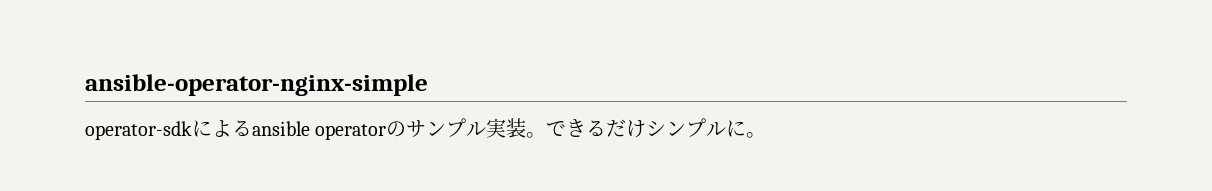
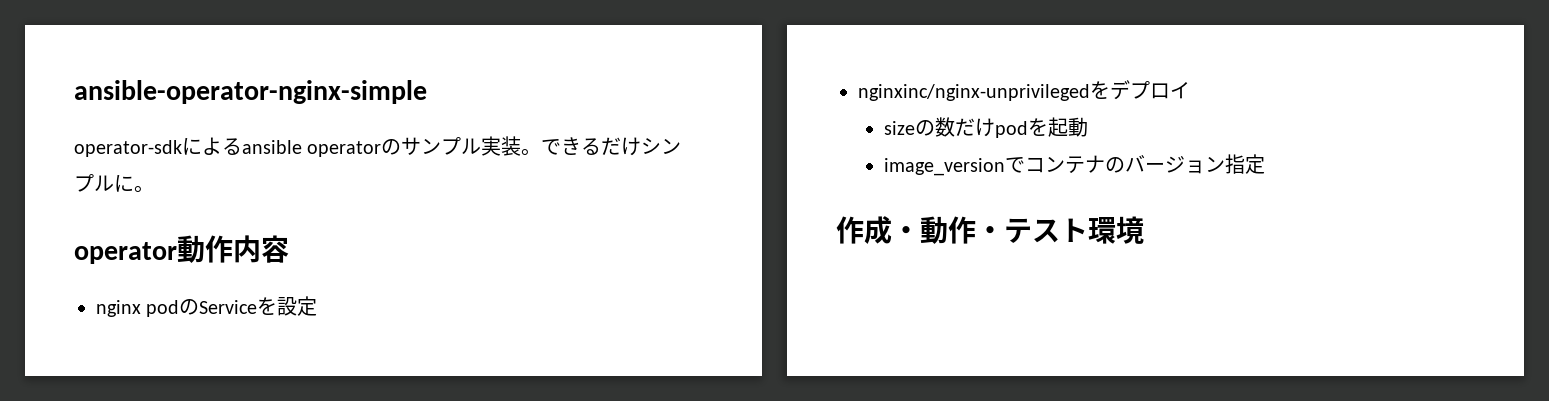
+ operator動作内容
+ nginx podのServiceを設定
+ nginxinc/nginx-unprivilegedをデプロイ
+ sizeの数だけpodを起動
+ image_versionでコンテナのバージョン指定
+ 作成・動作・テスト環境

